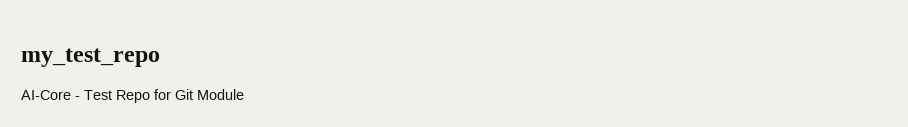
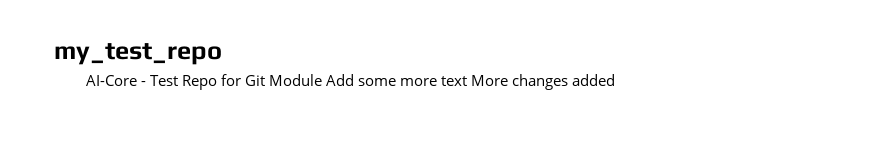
- AI-Core - Test Repo for Git Module
+ AI-Core - Test Repo for Git Module Add some more text More changes added

